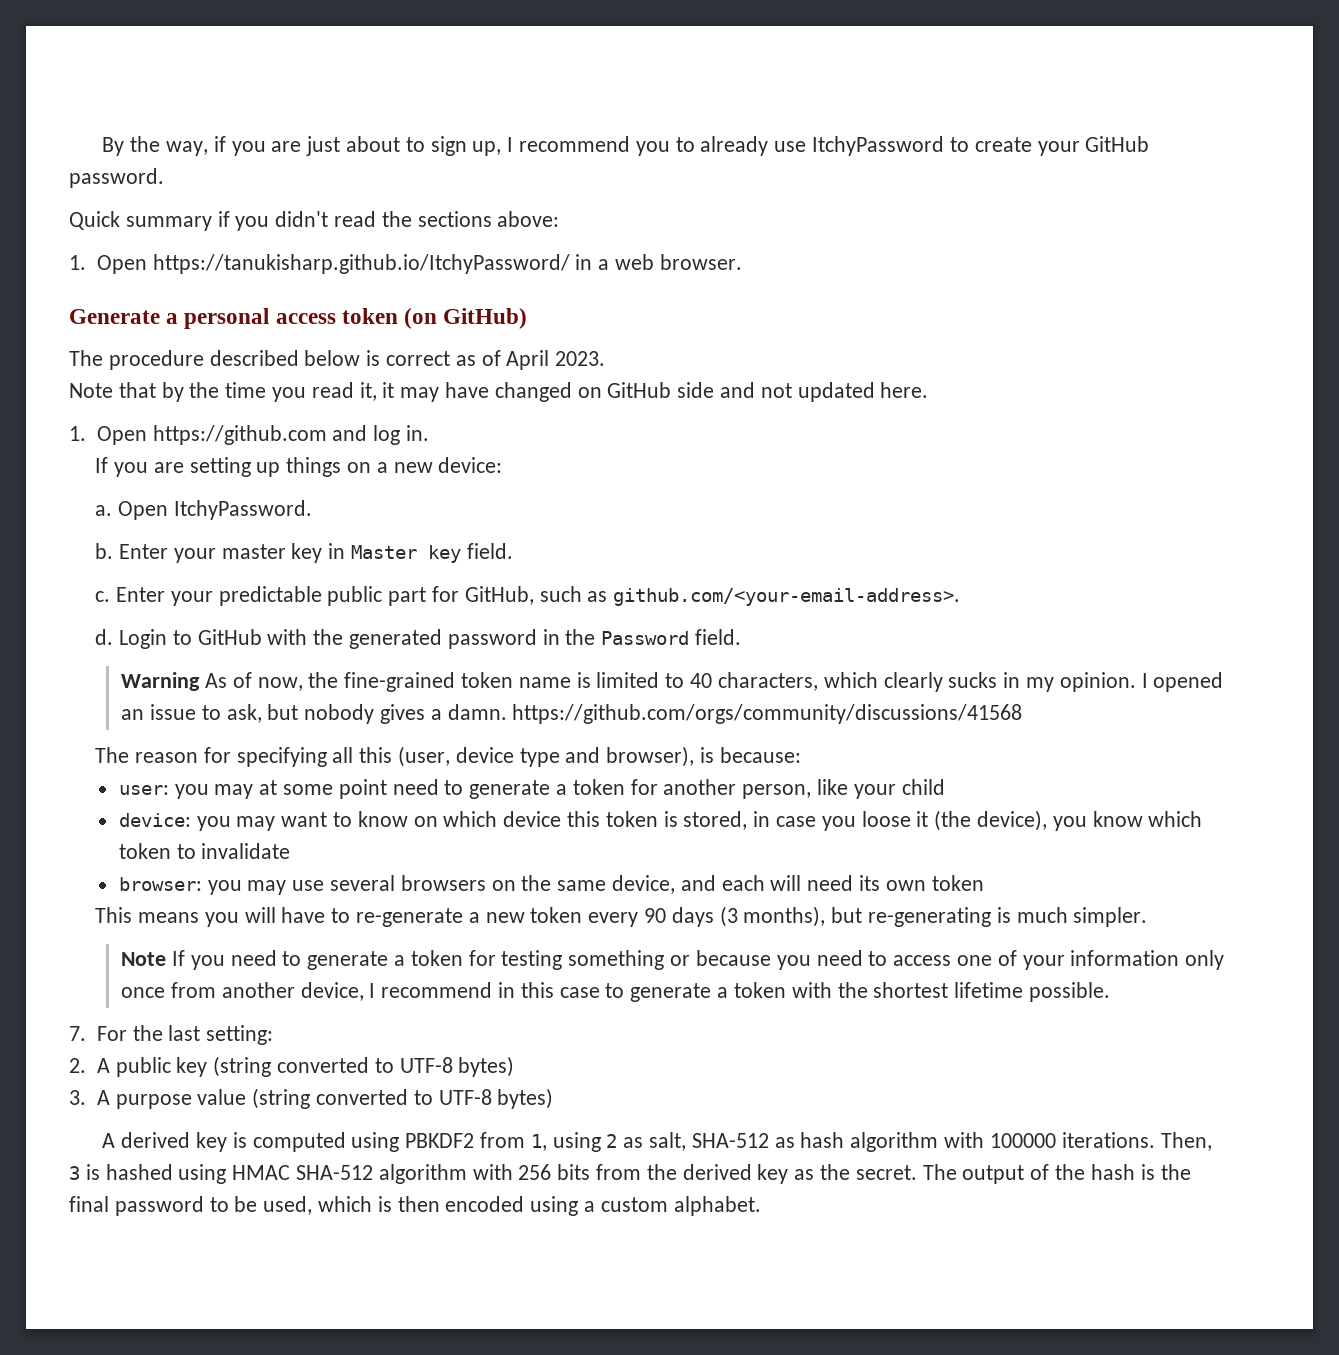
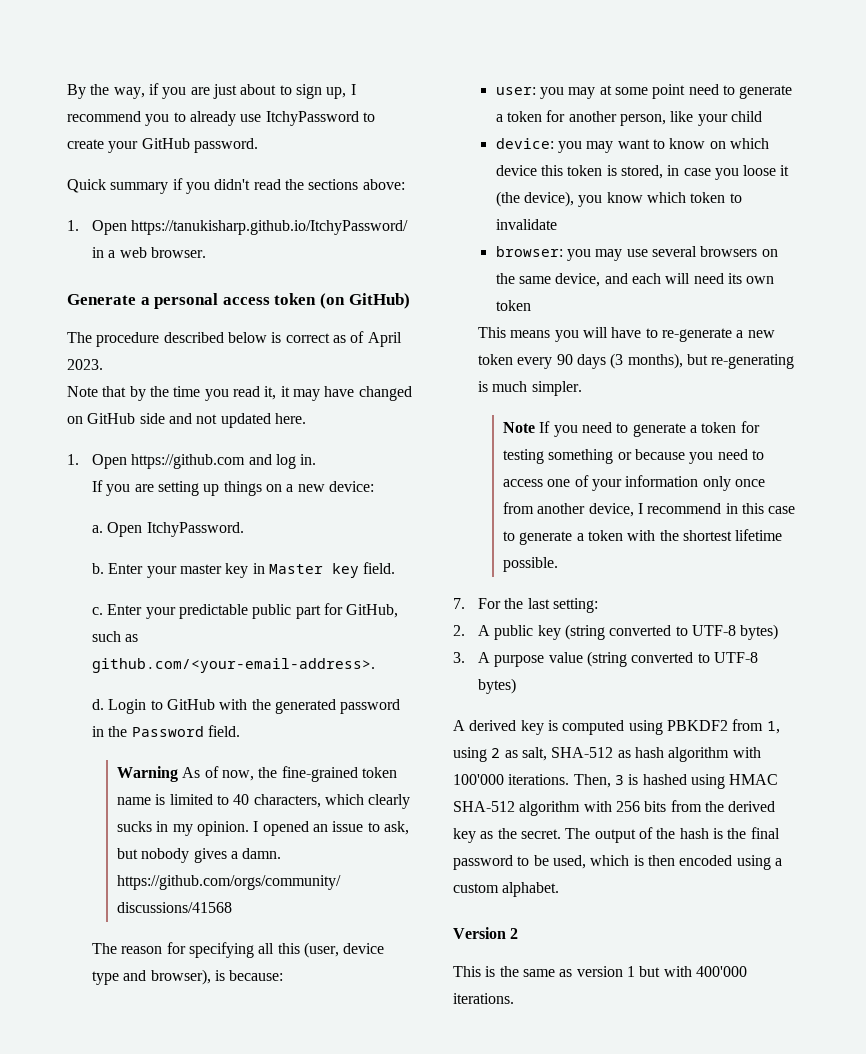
- A derived key is computed using PBKDF2 from 1, using 2 as salt, SHA-512 as hash algorithm with 100000 iterations.
+ A derived key is computed using PBKDF2 from 1, using 2 as salt, SHA-512 as hash algorithm with 100'000 iterations.
+ Version 2
+ This is the same as version 1 but with 400'000 iterations.

